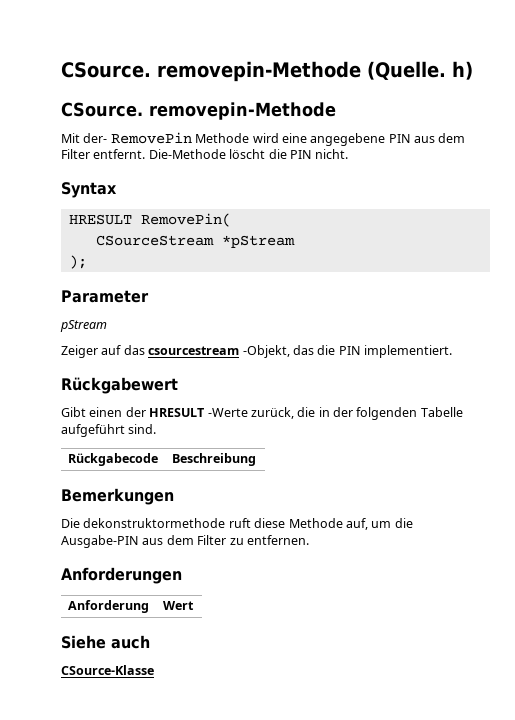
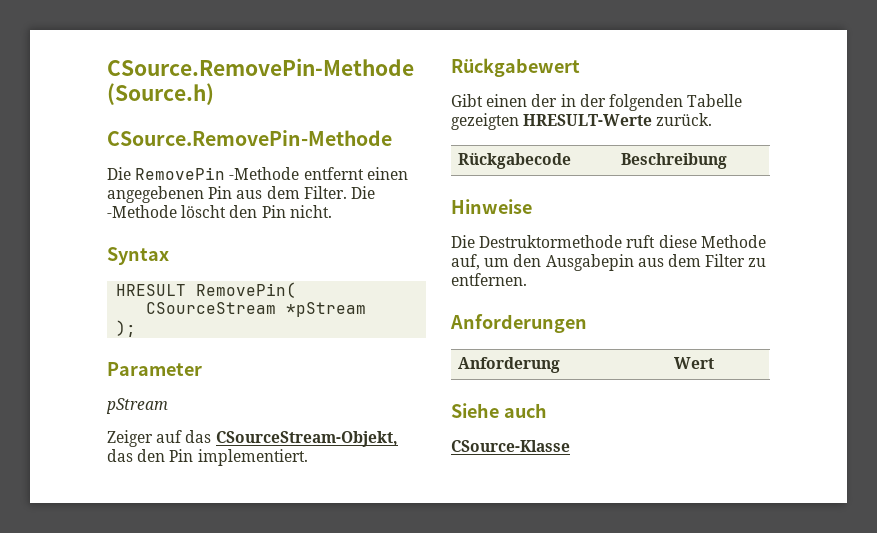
- CSource. removepin-Methode (Quelle. h)
- CSource. removepin-Methode
- Mit der- RemovePin Methode wird eine angegebene PIN aus dem Filter entfernt. Die-Methode löscht die PIN nicht.
+ CSource.RemovePin-Methode (Source.h)
+ CSource.RemovePin-Methode
+ Die RemovePin -Methode entfernt einen angegebenen Pin aus dem Filter. Die -Methode löscht den Pin nicht.
- Zeiger auf das csourcestream -Objekt, das die PIN implementiert.
+ Zeiger auf das CSourceStream-Objekt, das den Pin implementiert.
- Gibt einen der HRESULT -Werte zurück, die in der folgenden Tabelle aufgeführt sind.
+ Gibt einen der in der folgenden Tabelle gezeigten HRESULT-Werte zurück.
- Bemerkungen
- Die dekonstruktormethode ruft diese Methode auf, um die Ausgabe-PIN aus dem Filter zu entfernen.
+ Hinweise
+ Die Destruktormethode ruft diese Methode auf, um den Ausgabepin aus dem Filter zu entfernen.

